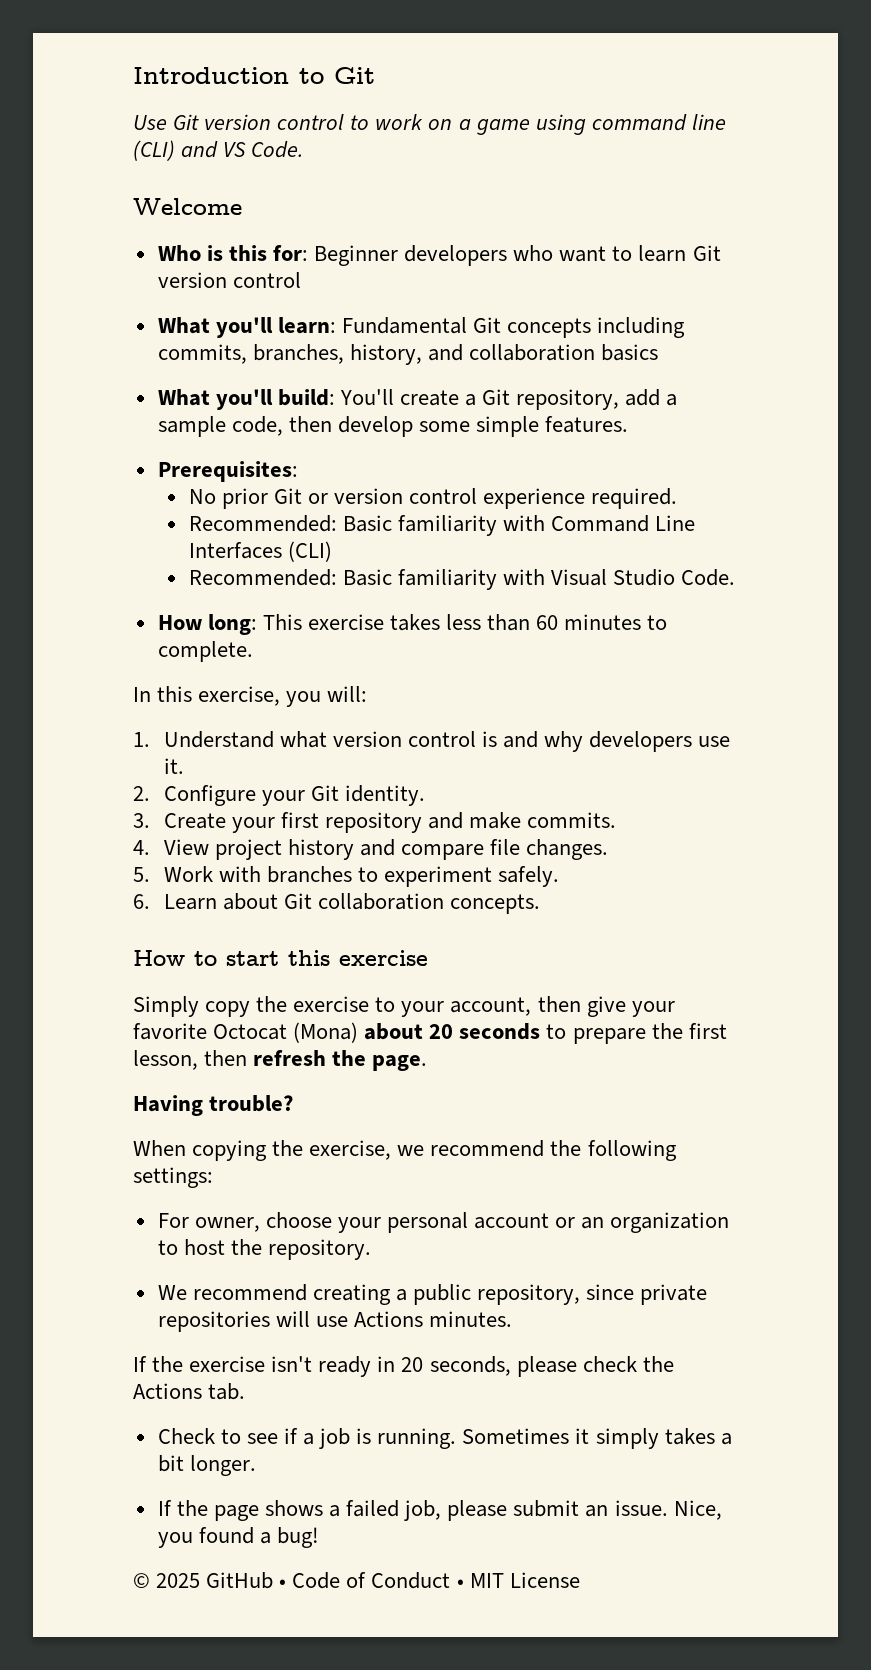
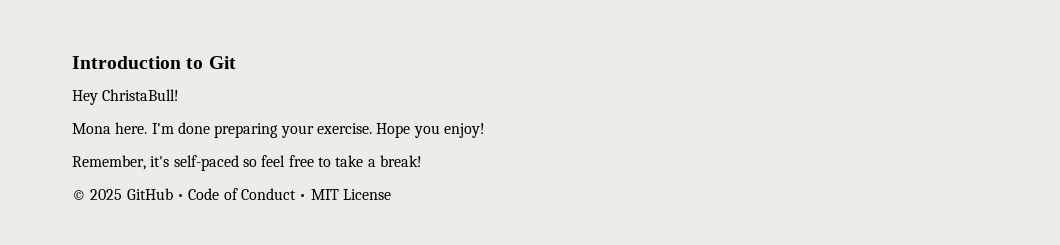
- Use Git version control to work on a game using command line (CLI) and VS Code.
- Welcome
- Who is this for: Beginner developers who want to learn Git version control
- What you'll learn: Fundamental Git concepts including commits, branches, history, and collaboration basics
- What you'll build: You'll create a Git repository, add a sample code, then develop some simple features.
- Prerequisites:
- No prior Git or version control experience required.
- Recommended: Basic familiarity with Command Line Interfaces (CLI)
- Recommended: Basic familiarity with Visual Studio Code.
- How long: This exercise takes less than 60 minutes to complete.
- In this exercise, you will:
- 1. Understand what version control is and why developers use it.
- 2. Configure your Git identity.
- 3. Create your first repository and make commits.
- 4. View project history and compare file changes.
- 5. Work with branches to experiment safely.
- 6. Learn about Git collaboration concepts.
- How to start this exercise
- Simply copy the exercise to your account, then give your favorite Octocat (Mona) about 20 seconds to prepare the first lesson, then refresh the page.
- Having trouble?
- When copying the exercise, we recommend the following settings:
- For owner, choose your personal account or an organization to host the repository.
- We recommend creating a public repository, since private repositories will use Actions minutes.
- If the exercise isn't ready in 20 seconds, please check the Actions tab.
- Check to see if a job is running. Sometimes it simply takes a bit longer.
- If the page shows a failed job, please submit an issue. Nice, you found a bug!
+ Hey ChristaBull!
+ Mona here. I'm done preparing your exercise. Hope you enjoy!
+ Remember, it's self-paced so feel free to take a break!

